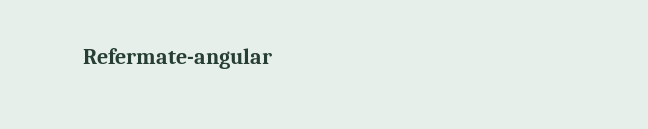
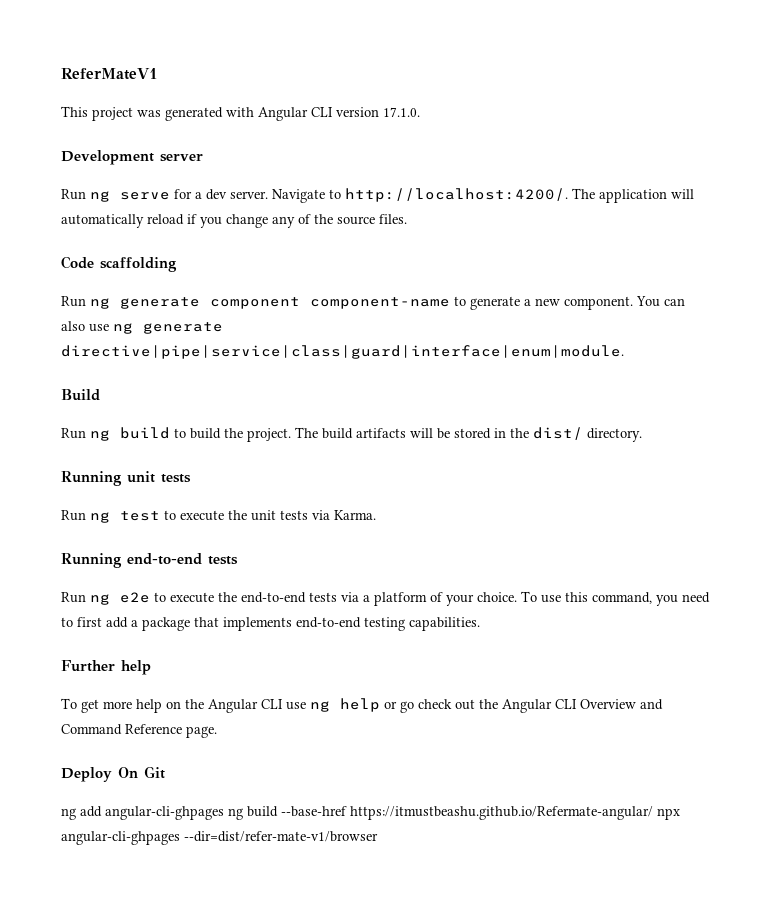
- Refermate-angular
+ ReferMateV1
+ This project was generated with Angular CLI version 17.1.0.
+ Development server
+ Run ng serve for a dev server. Navigate to http://localhost:4200/. The application will automatically reload if you change any of the source files.
+ Code scaffolding
+ Run ng generate component component-name to generate a new component. You can also use ng generate directive|pipe|service|class|guard|interface|enum|module.
+ Build
+ Run ng build to build the project. The build artifacts will be stored in the dist/ directory.
+ Running unit tests
+ Run ng test to execute the unit tests via Karma.
+ Running end-to-end tests
+ Run ng e2e to execute the end-to-end tests via a platform of your choice. To use this command, you need to first add a package that implements end-to-end testing capabilities.
+ Further help
+ To get more help on the Angular CLI use ng help or go check out the Angular CLI Overview and Command Reference page.
+ Deploy On Git
+ ng add angular-cli-ghpages ng build --base-href https://itmustbeashu.github.io/Refermate-angular/ npx angular-cli-ghpages --dir=dist/refer-mate-v1/browser

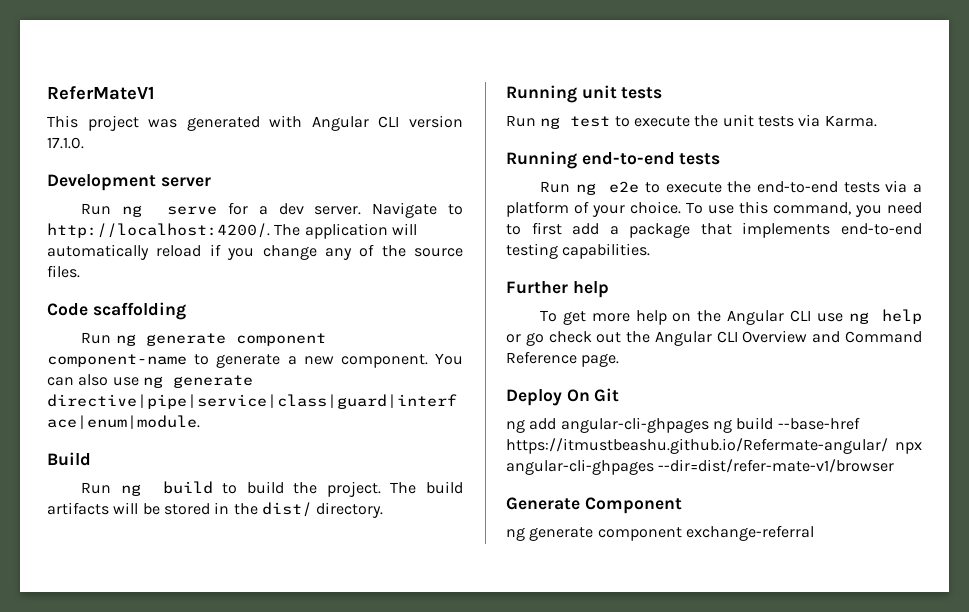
+ Generate Component
+ ng generate component exchange-referral

